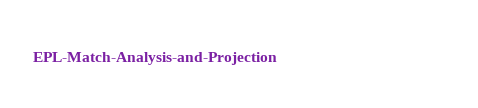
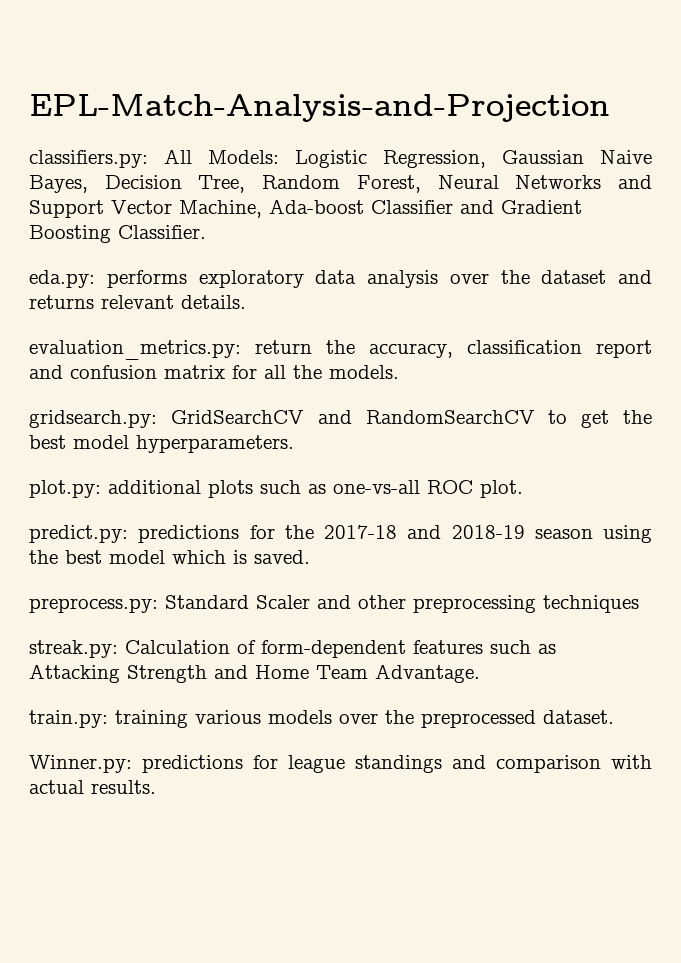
+ classifiers.py: All Models: Logistic Regression, Gaussian Naive Bayes, Decision Tree, Random Forest, Neural Networks and Support Vector Machine, Ada-boost Classifier and Gradient Boosting Classifier.
+ eda.py: performs exploratory data analysis over the dataset and returns relevant details.
+ evaluation_metrics.py: return the accuracy, classification report and confusion matrix for all the models.
+ gridsearch.py: GridSearchCV and RandomSearchCV to get the best model hyperparameters.
+ plot.py: additional plots such as one-vs-all ROC plot.
+ predict.py: predictions for the 2017-18 and 2018-19 season using the best model which is saved.
+ preprocess.py: Standard Scaler and other preprocessing techniques
+ streak.py: Calculation of form-dependent features such as Attacking Strength and Home Team Advantage.
+ train.py: training various models over the preprocessed dataset.
+ Winner.py: predictions for league standings and comparison with actual results.

